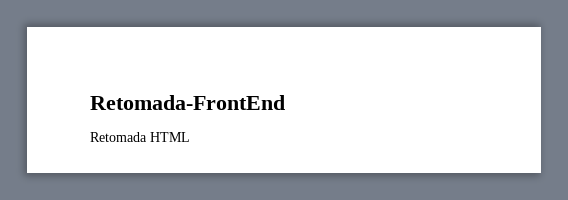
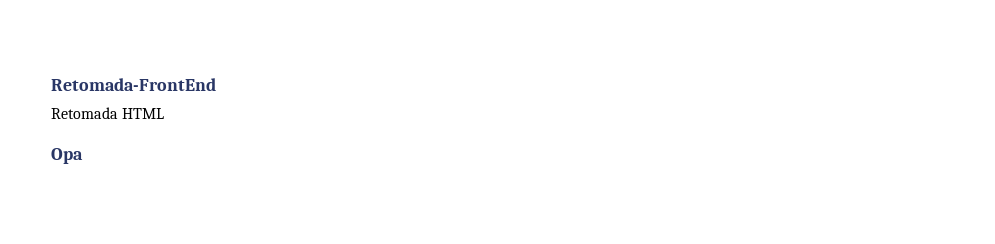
+ Opa

